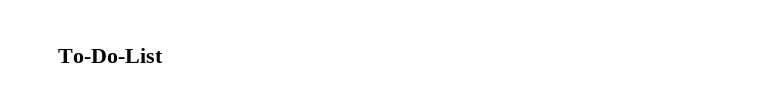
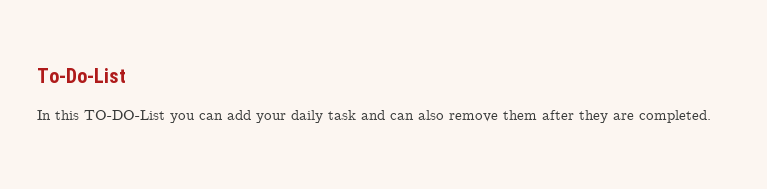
+ In this TO-DO-List you can add your daily task and can also remove them after they are completed.

